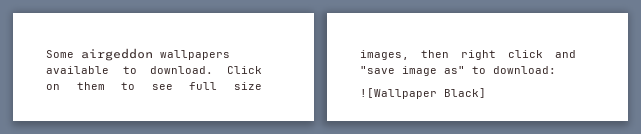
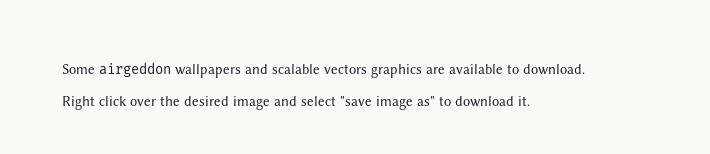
- Some airgeddon wallpapers available to download. Click on them to see full size images, then right click and "save image as" to download:
- ![Wallpaper Black]
+ Some airgeddon wallpapers and scalable vectors graphics are available to download.
+ Right click over the desired image and select "save image as" to download it.

